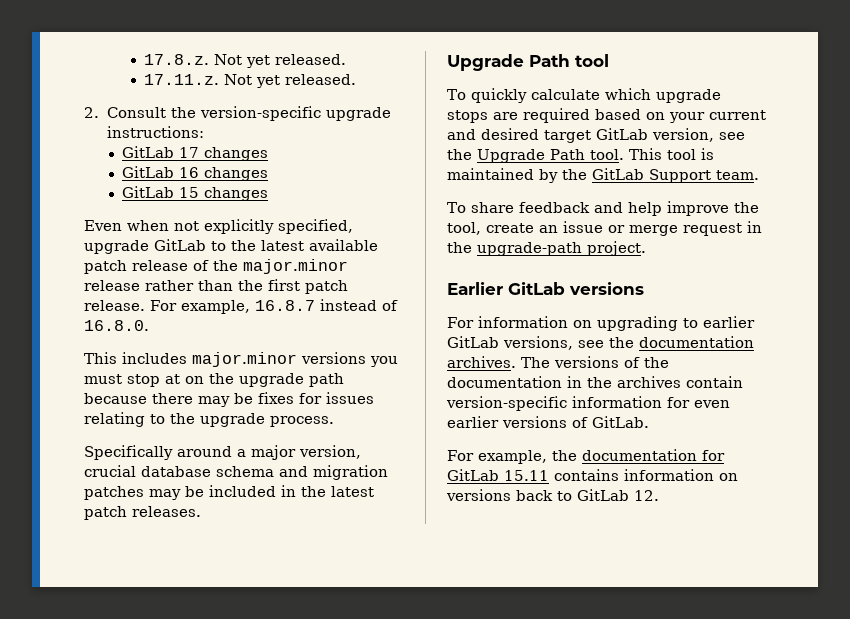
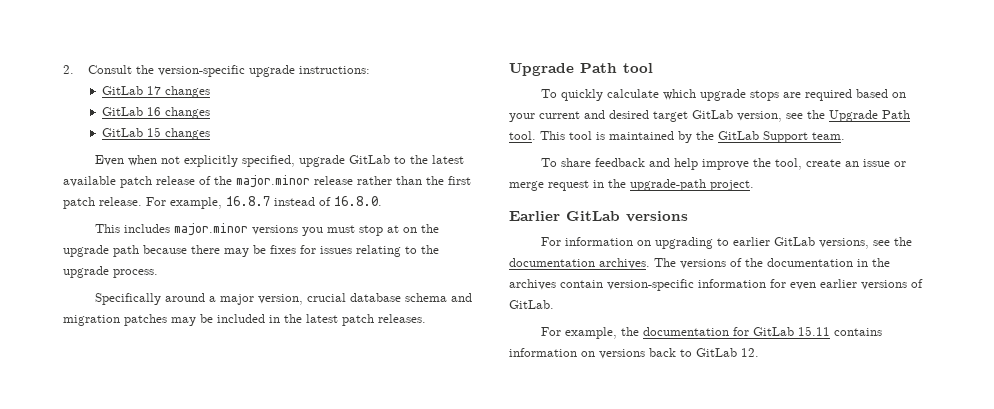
- 17.8.z. Not yet released.
- 17.11.z. Not yet released.

